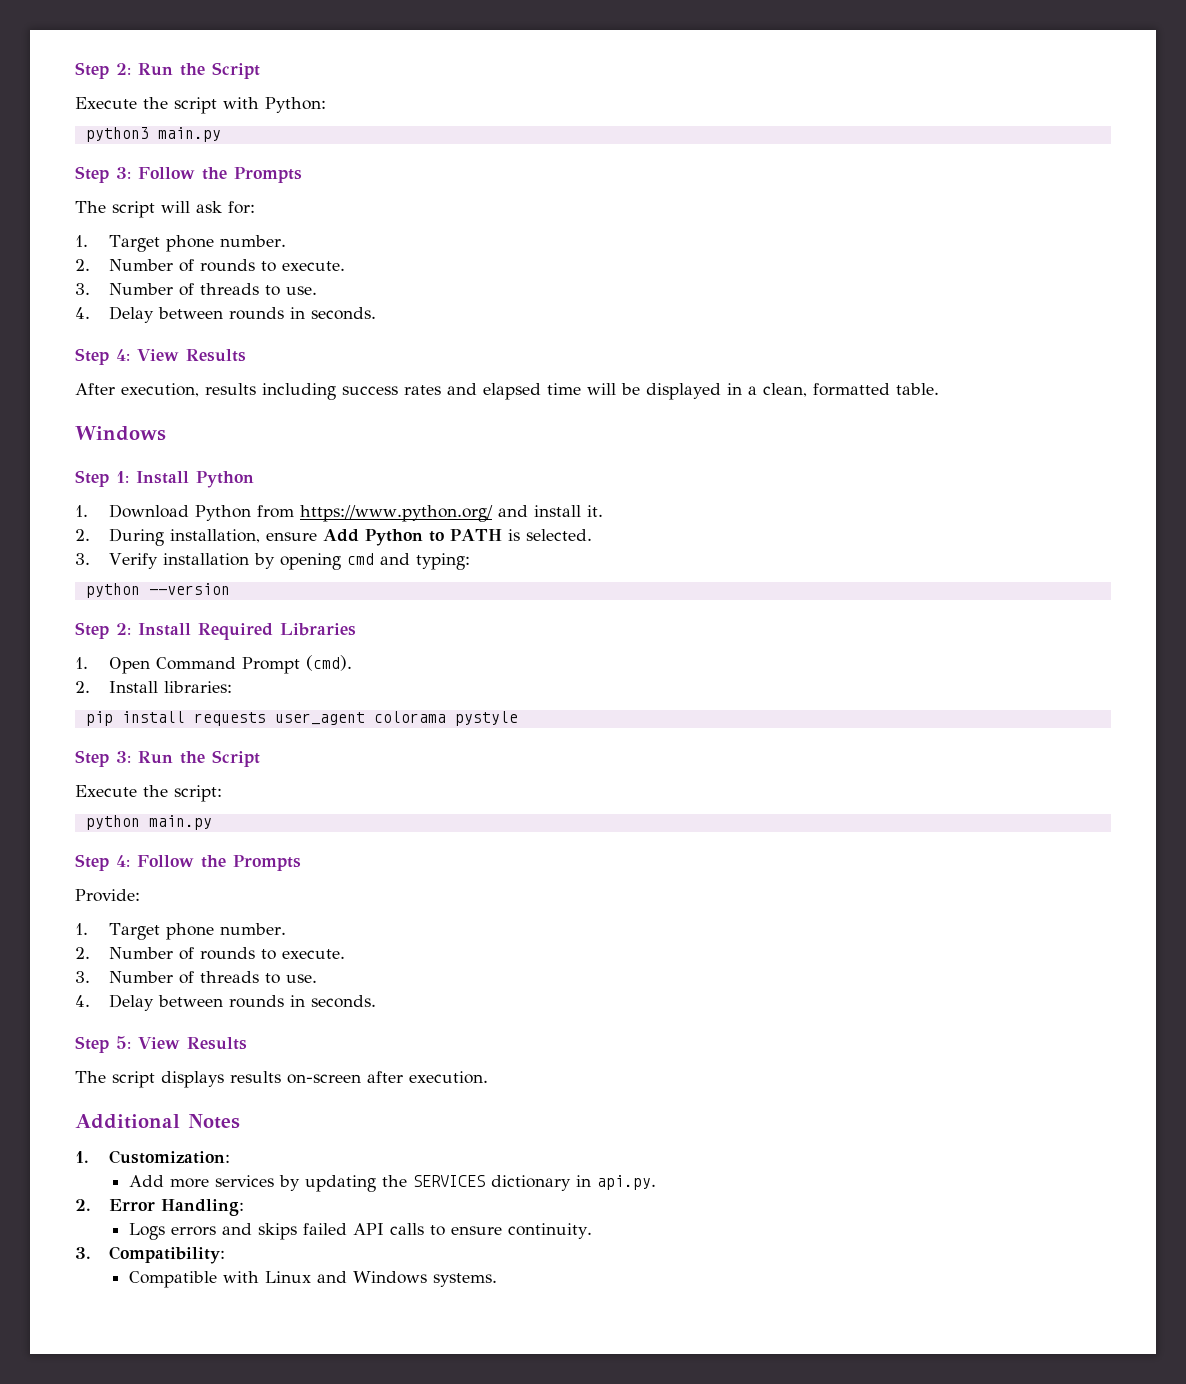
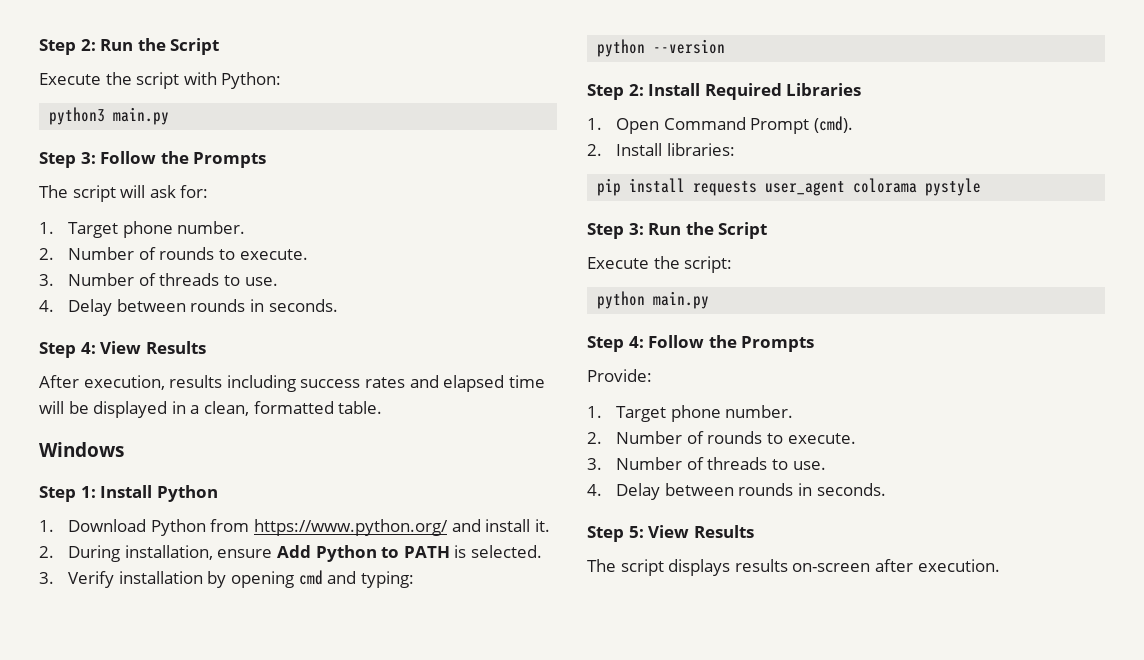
- Additional Notes
- 1. Customization:
- Add more services by updating the SERVICES dictionary in api.py.
- 2. Error Handling:
- Logs errors and skips failed API calls to ensure continuity.
- 3. Compatibility:
- Compatible with Linux and Windows systems.

